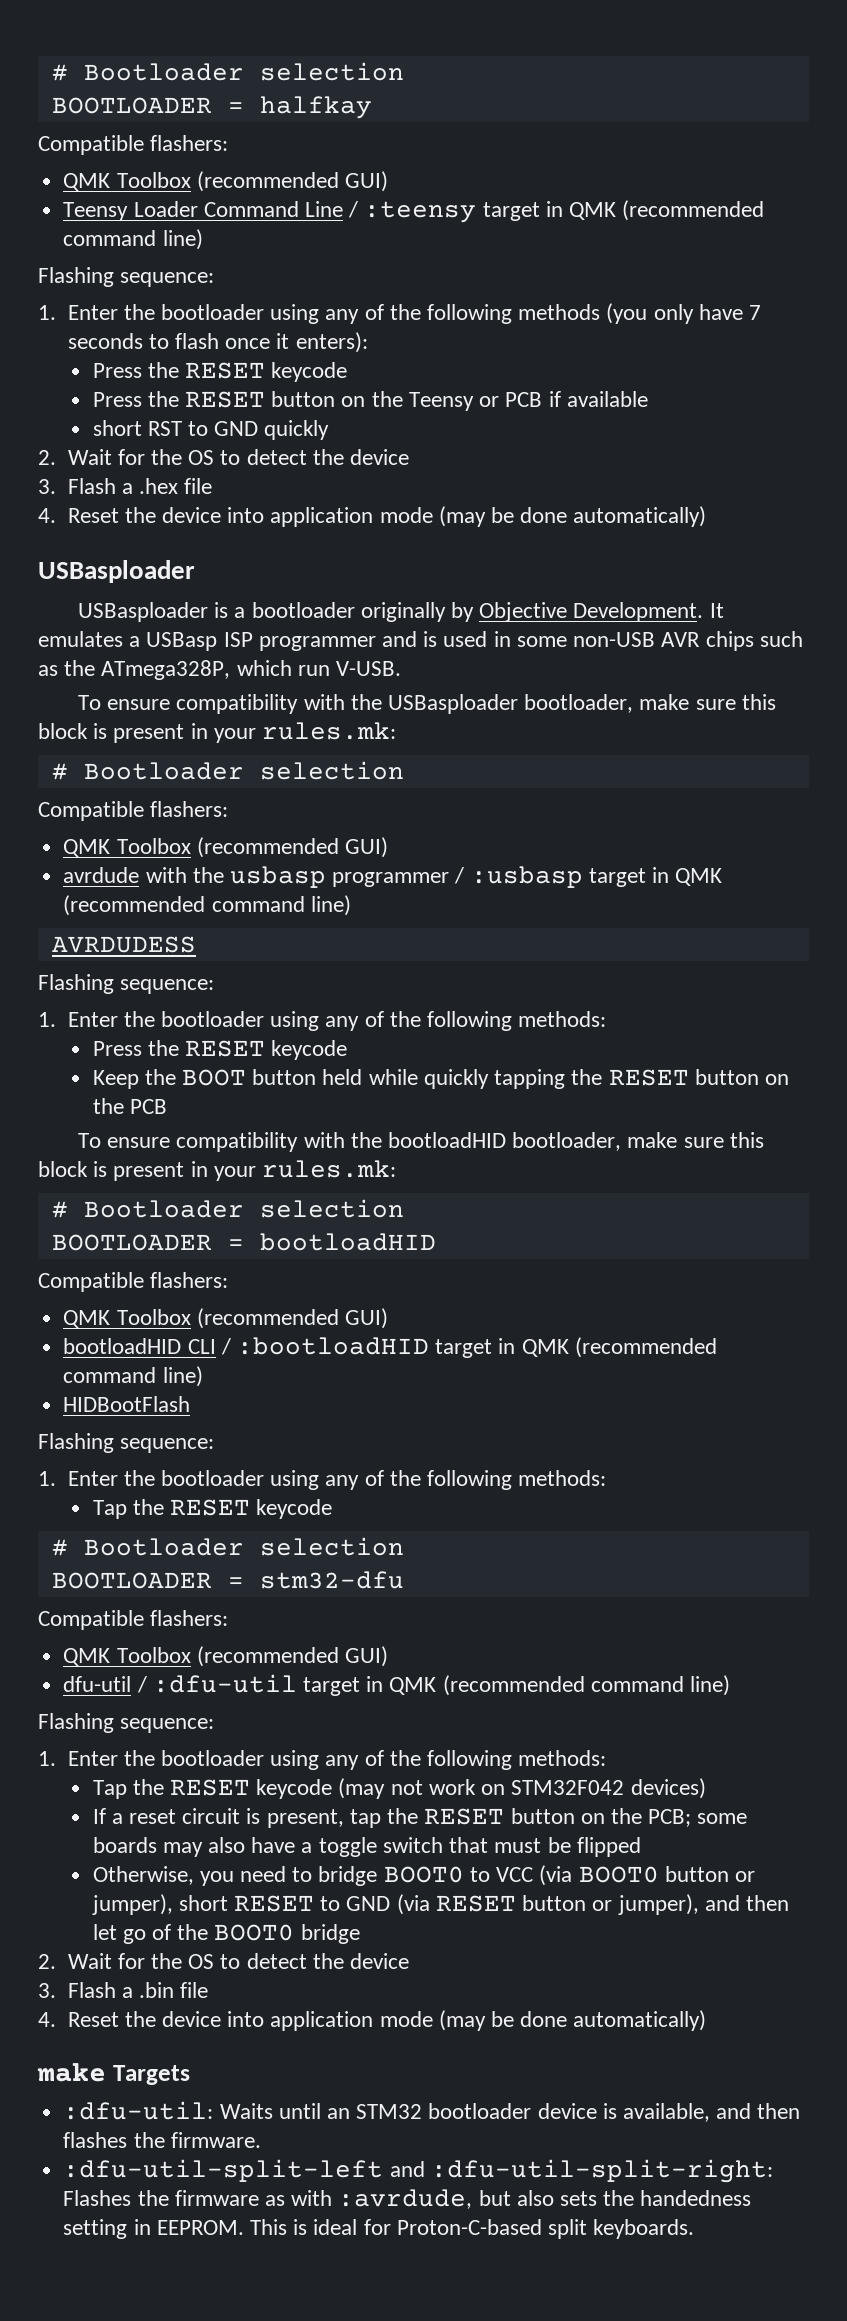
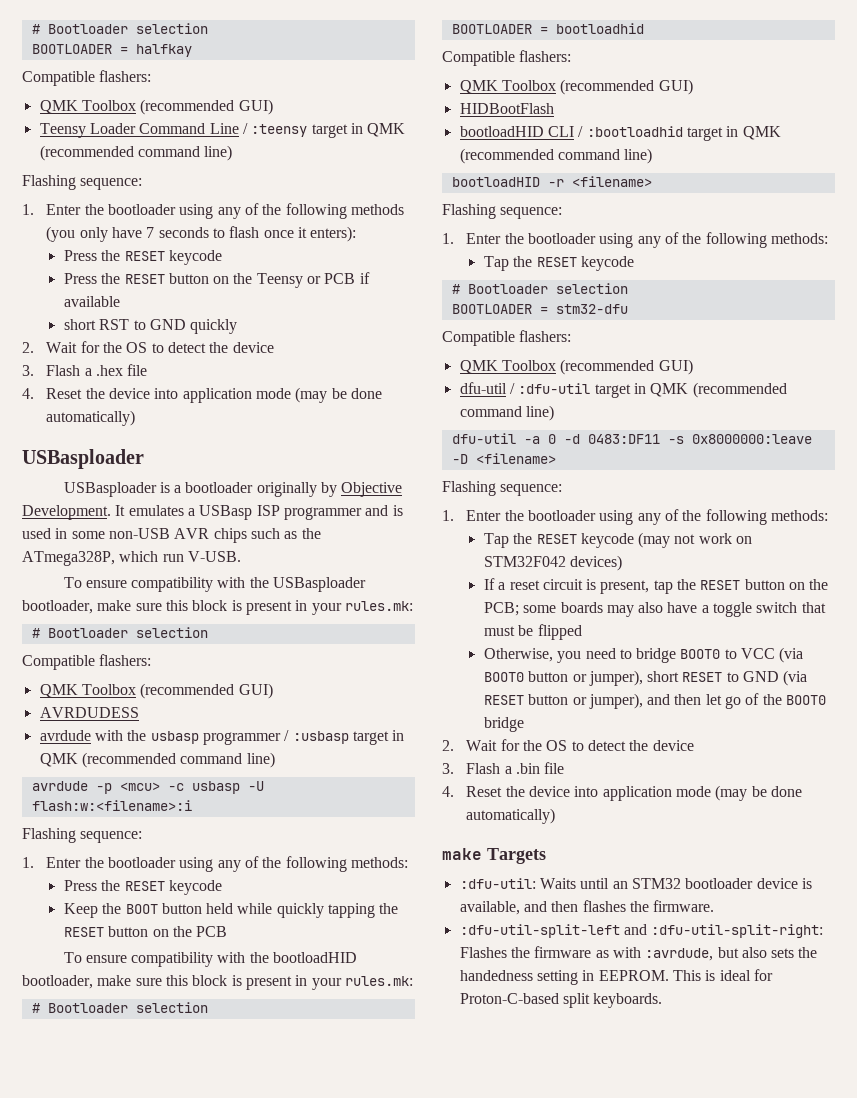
+ AVRDUDESS
- AVRDUDESS
+ avrdude -p <mcu> -c usbasp -U flash:w:<filename>:i
- BOOTLOADER = bootloadHID
+ BOOTLOADER = bootloadhid
  Compatible flashers:
  QMK Toolbox (recommended GUI)
+ HIDBootFlash
- bootloadHID CLI / :bootloadHID target in QMK (recommended command line)
- HIDBootFlash
+ bootloadHID CLI / :bootloadhid target in QMK (recommended command line)
+ bootloadHID -r <filename>
+ dfu-util -a 0 -d 0483:DF11 -s 0x8000000:leave -D <filename>

